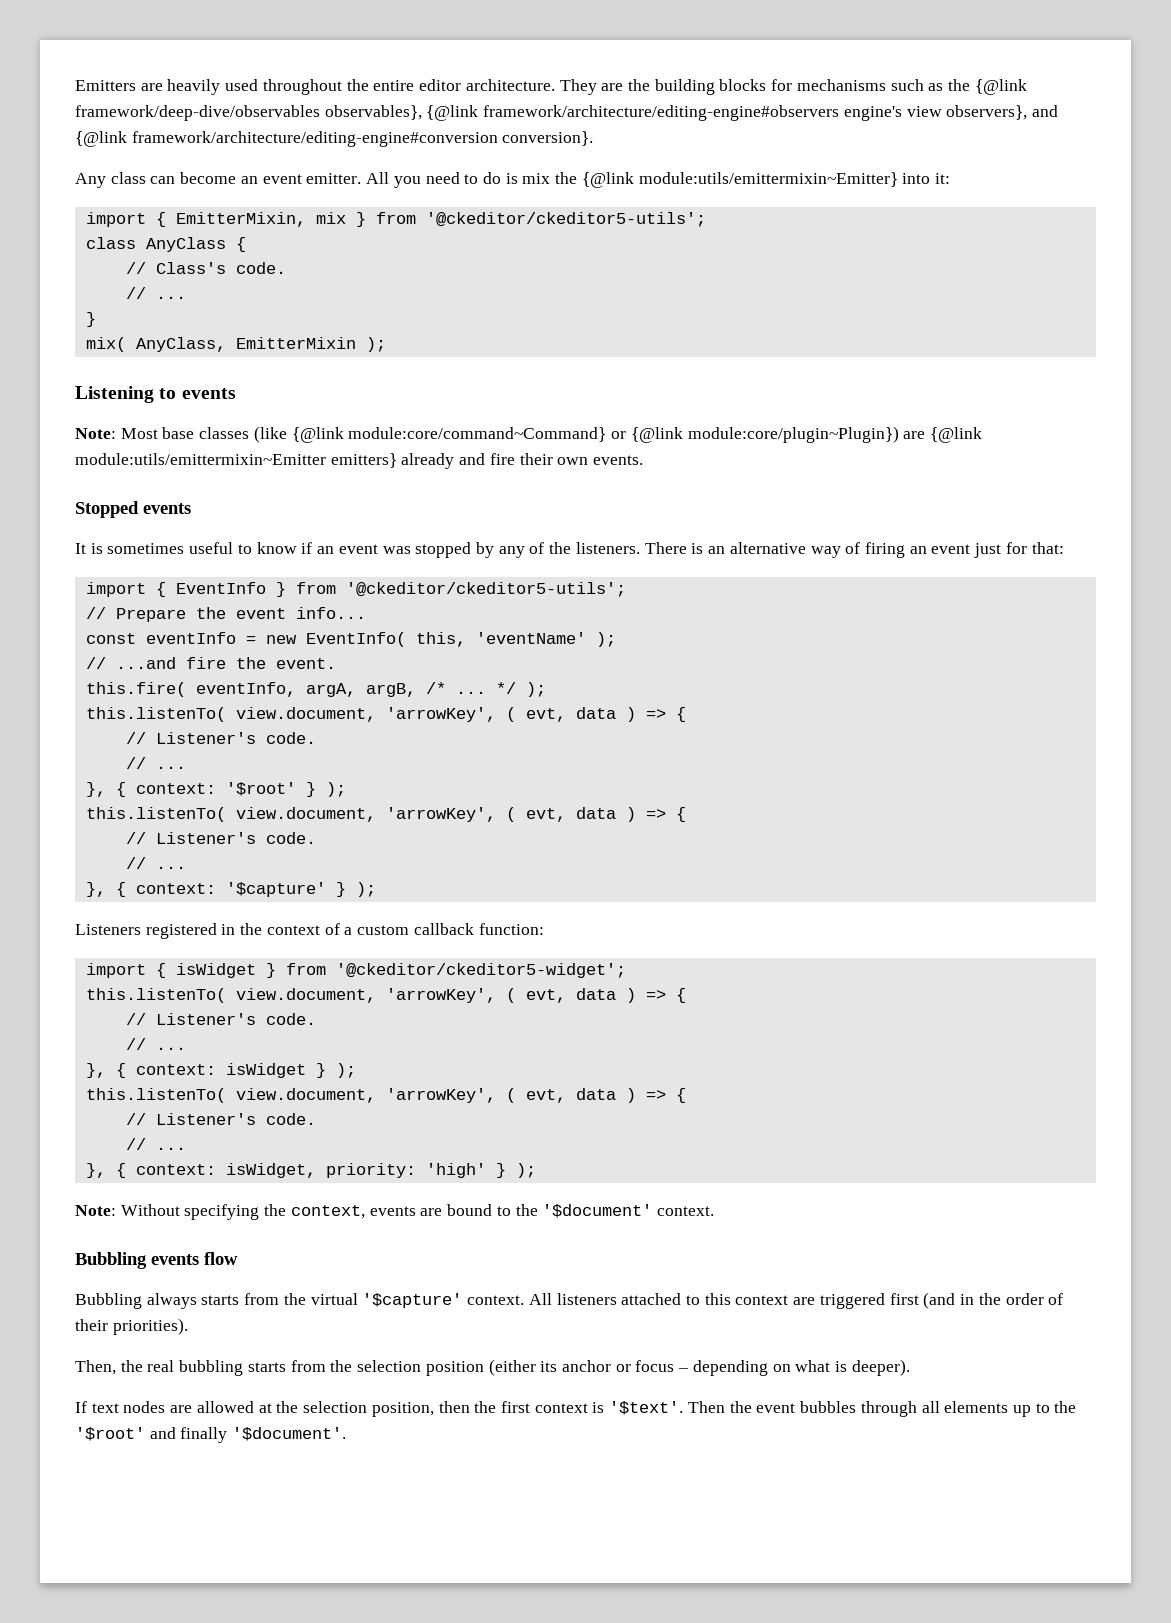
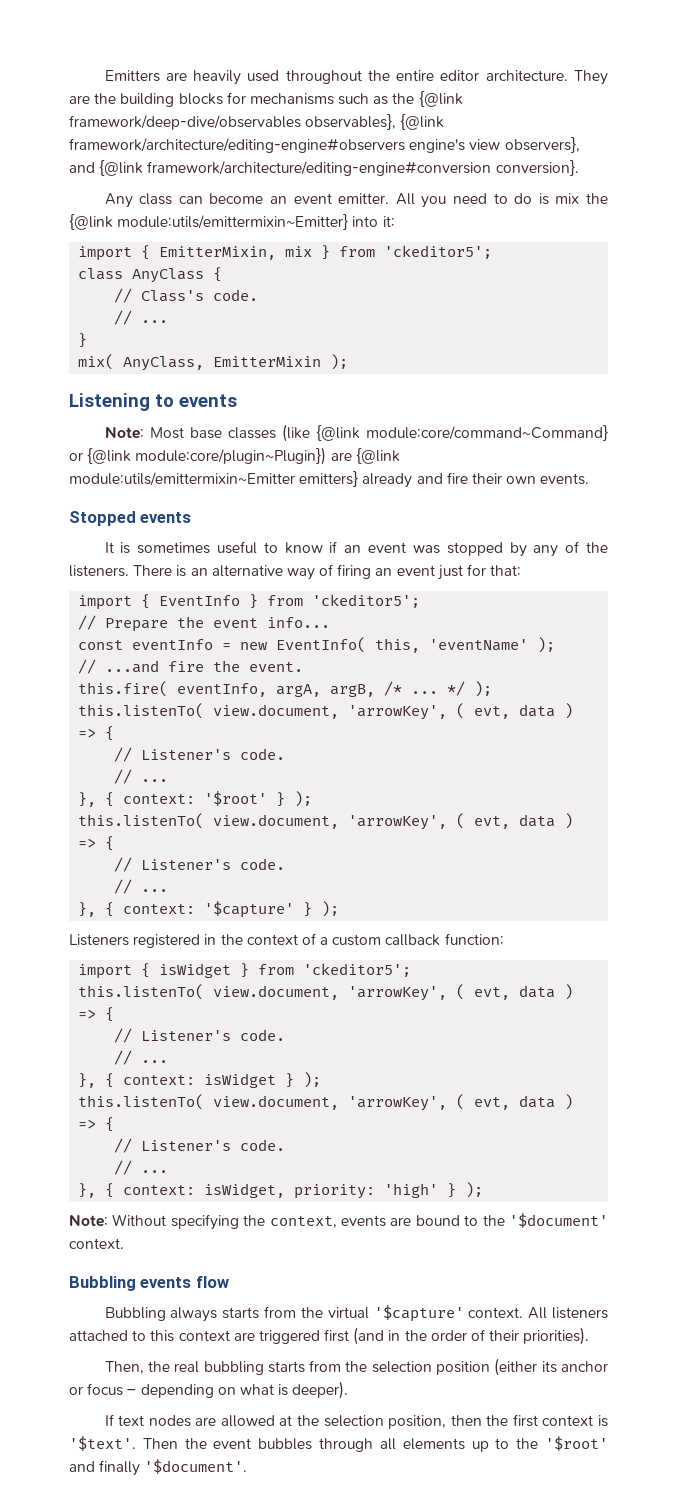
- import { EmitterMixin, mix } from '@ckeditor/ckeditor5-utils';
+ import { EmitterMixin, mix } from 'ckeditor5';
- import { EventInfo } from '@ckeditor/ckeditor5-utils';
+ import { EventInfo } from 'ckeditor5';
- import { isWidget } from '@ckeditor/ckeditor5-widget';
+ import { isWidget } from 'ckeditor5';

